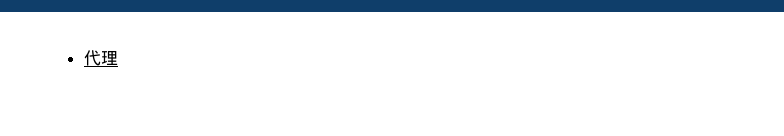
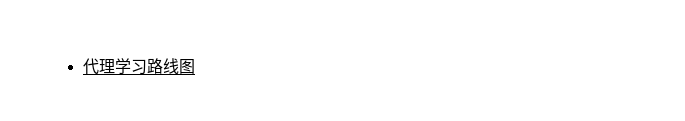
- 代理
+ 代理学习路线图

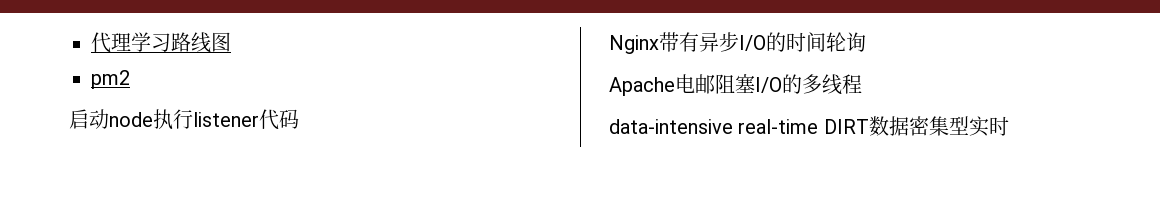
+ pm2
+ 启动node执行listener代码
+ Nginx带有异步I/O的时间轮询
+ Apache电邮阻塞I/O的多线程
+ data-intensive real-time DIRT数据密集型实时

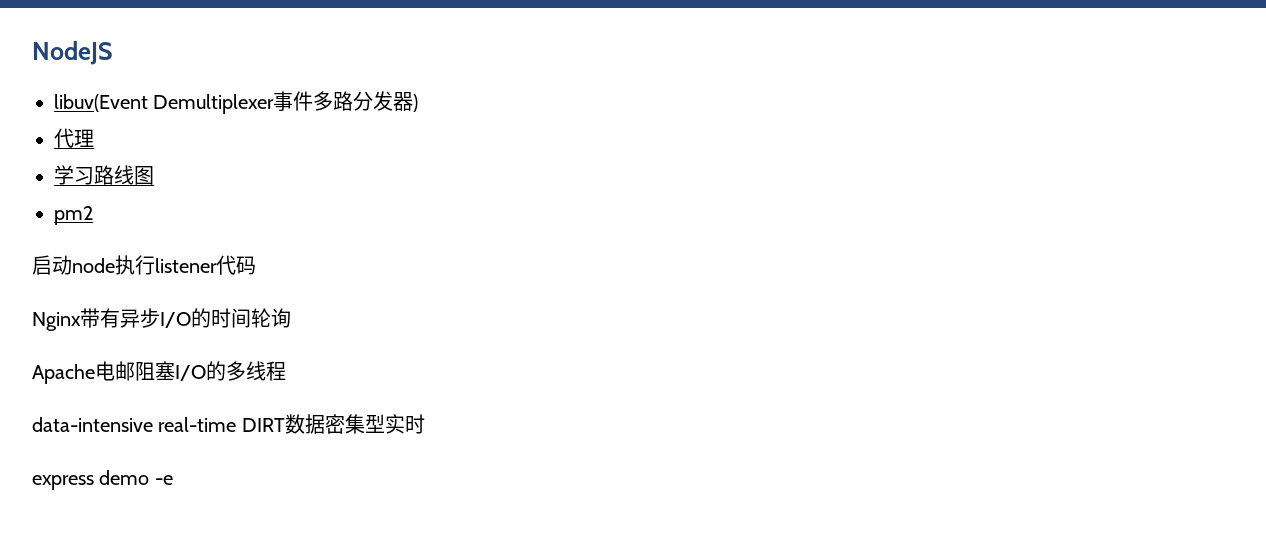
+ NodeJS
+ libuv(Event Demultiplexer事件多路分发器)
- 代理学习路线图
+ 代理
+ 学习路线图
+ express demo -e

